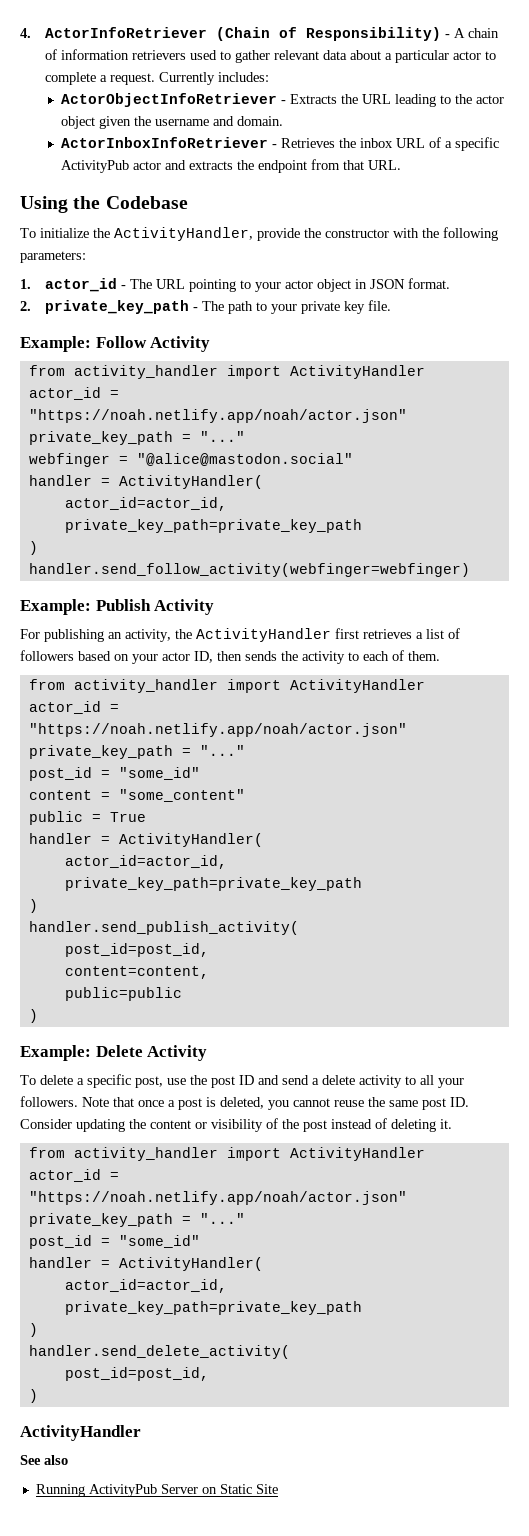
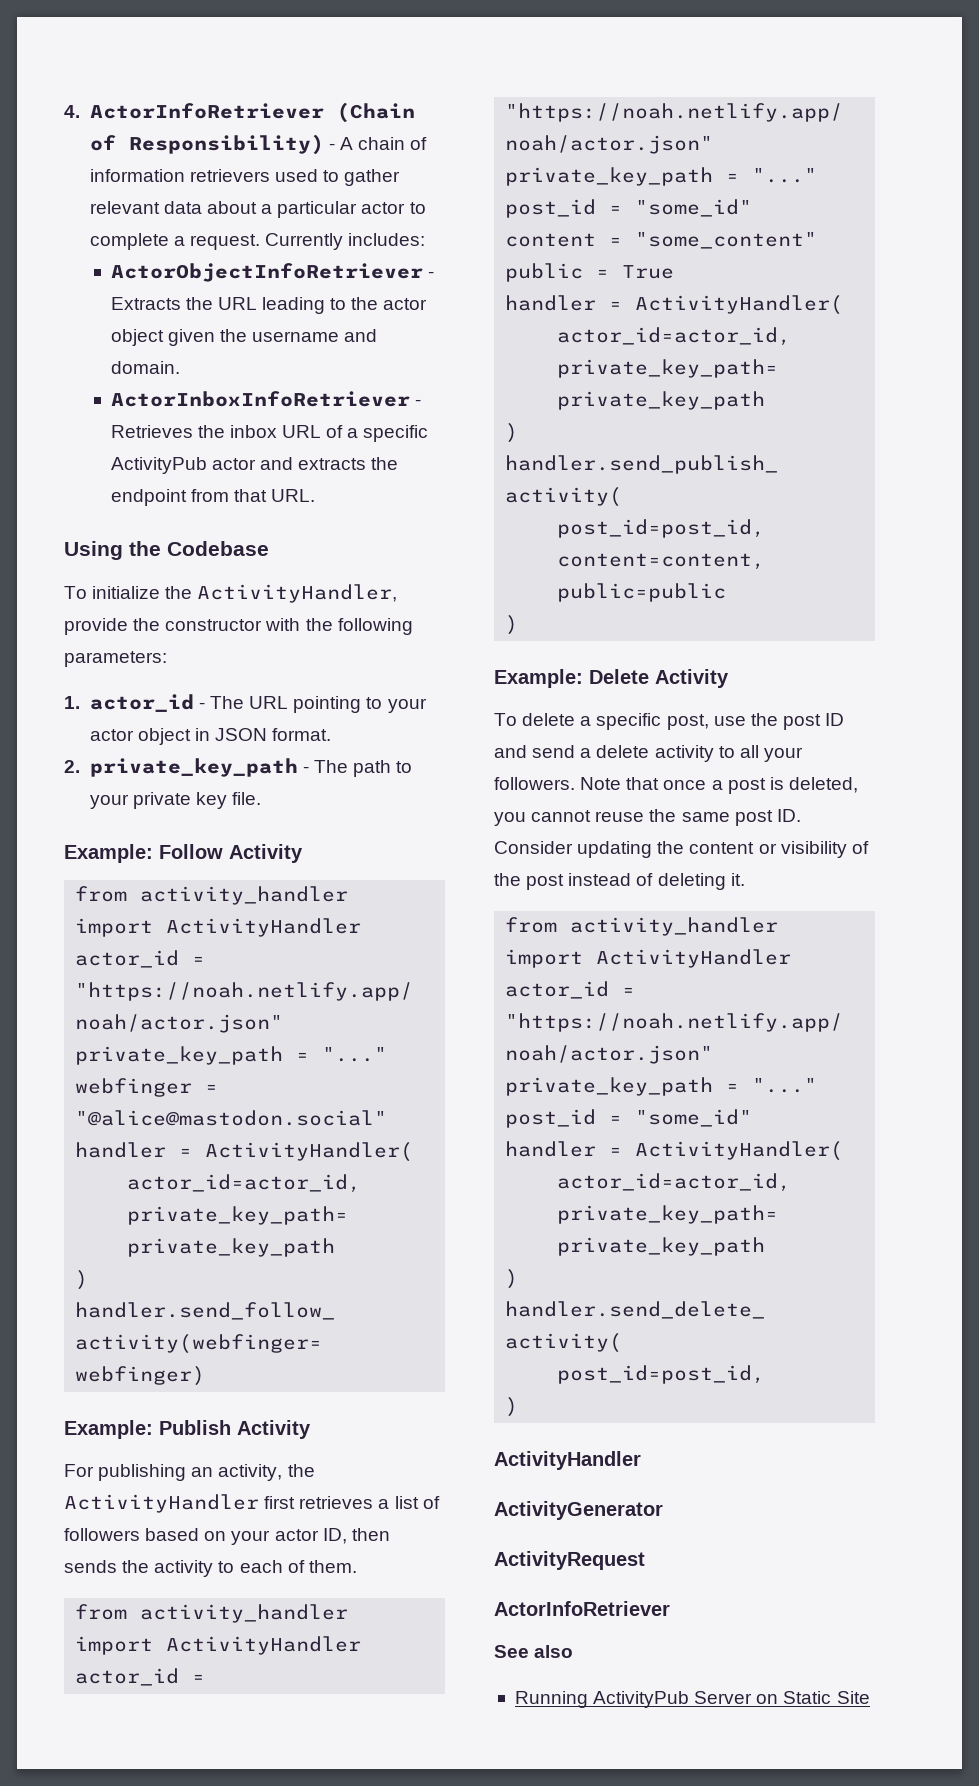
+ ActivityGenerator
+ ActivityRequest
+ ActorInfoRetriever

